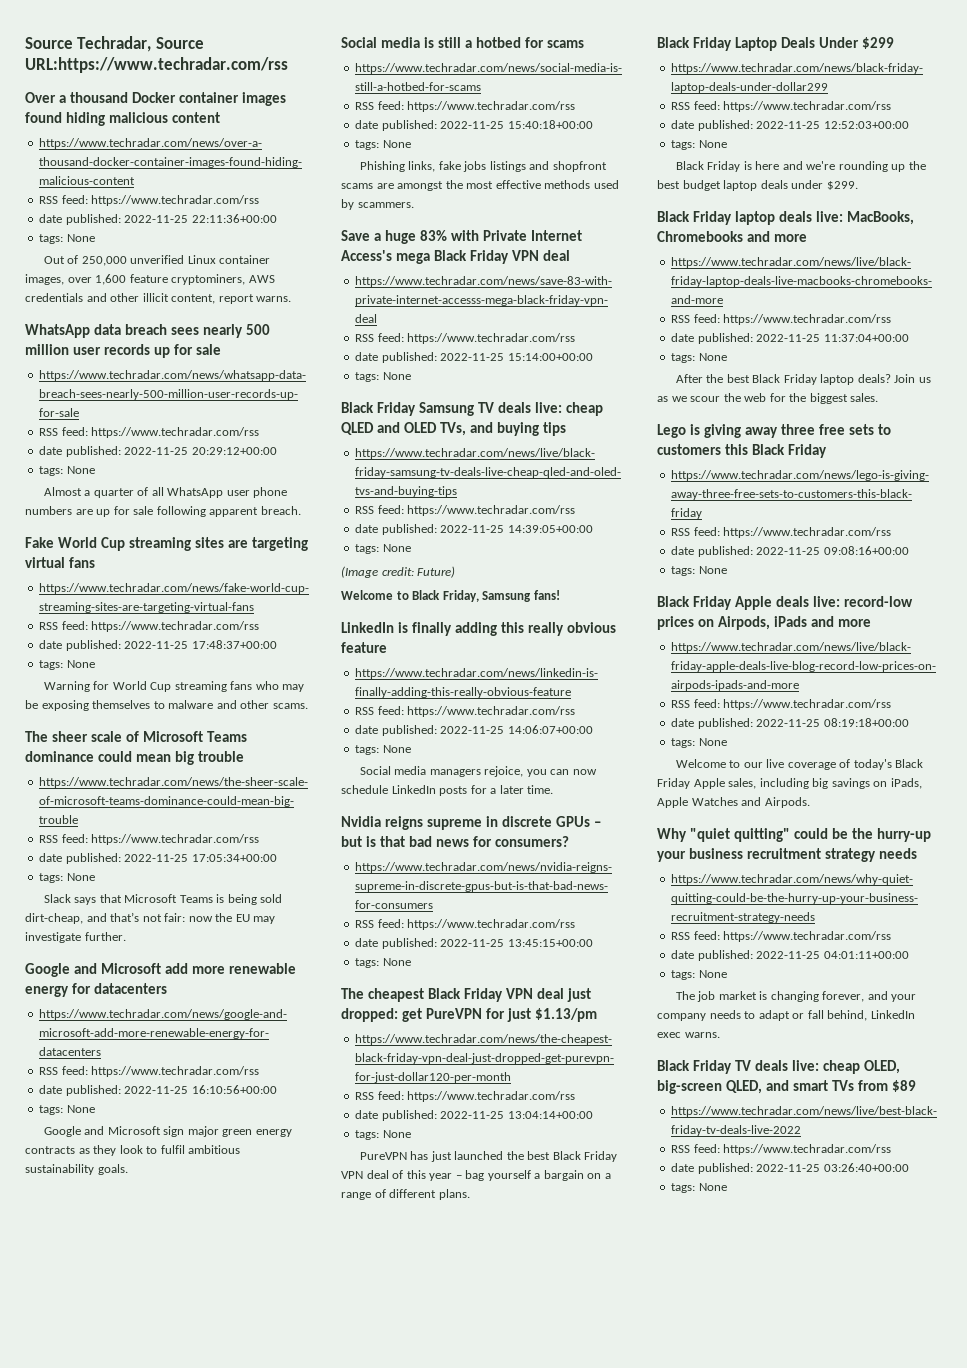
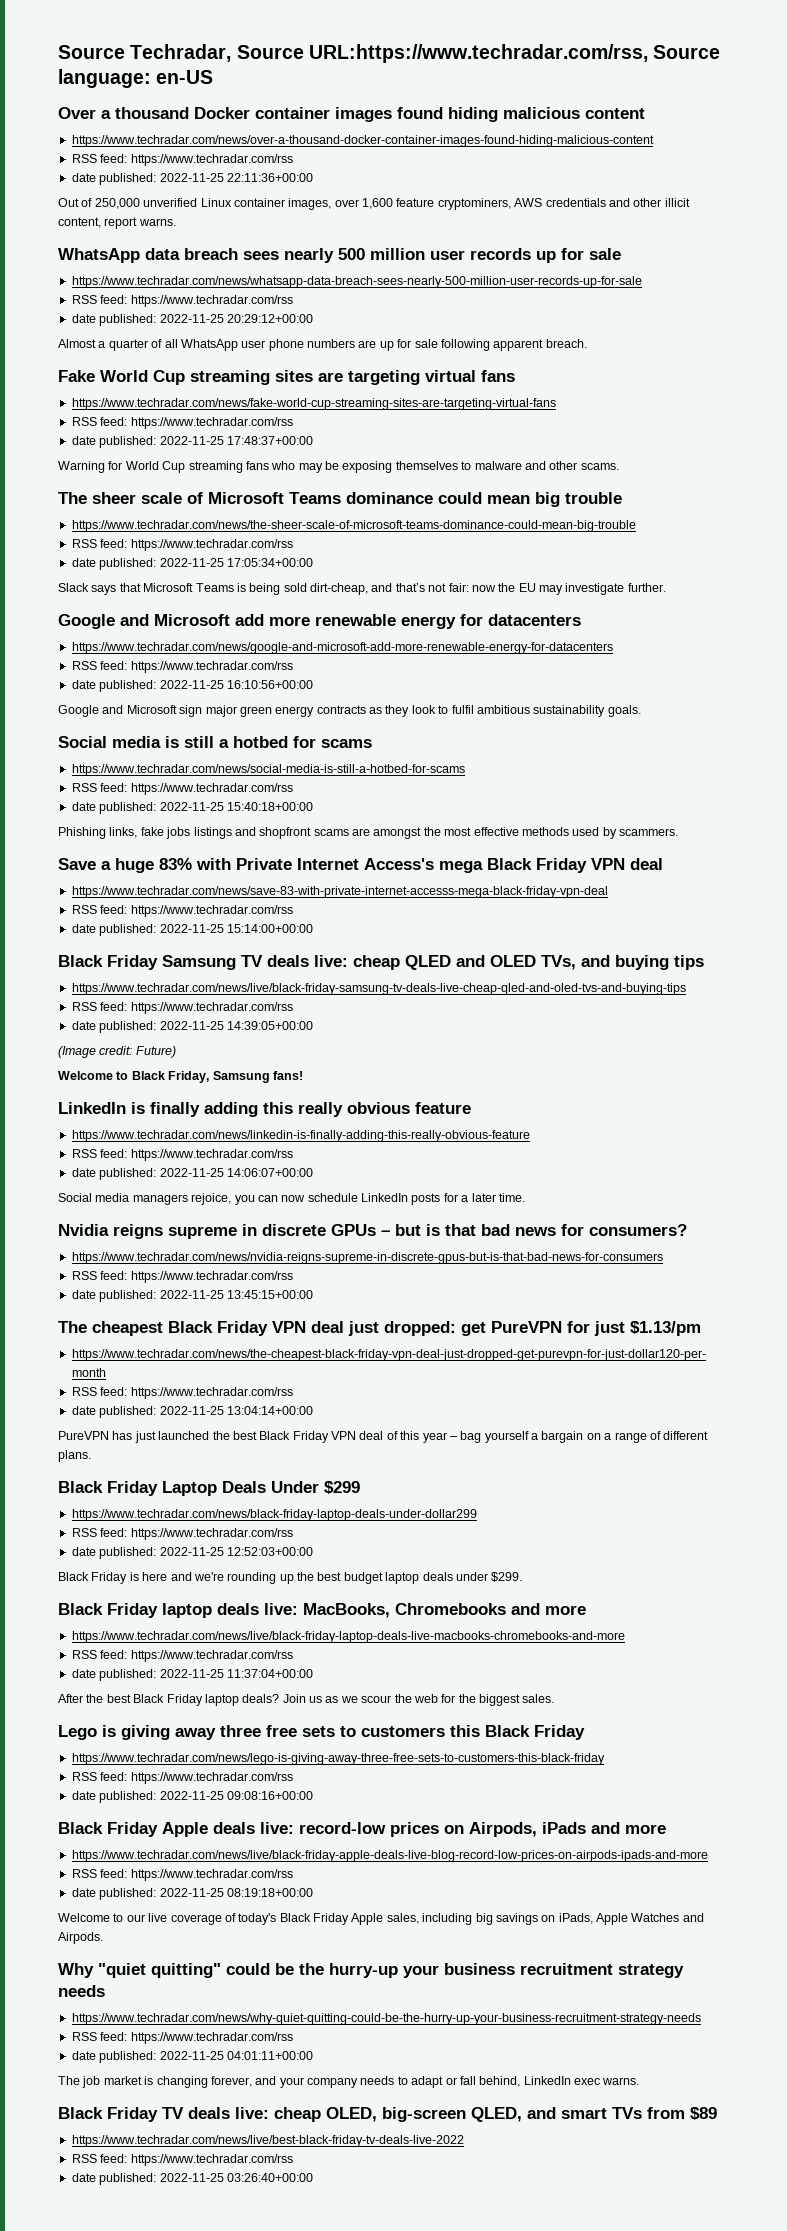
- Source Techradar, Source URL:https://www.techradar.com/rss
+ Source Techradar, Source URL:https://www.techradar.com/rss, Source language: en-US
  date published: 2022-11-25 22:11:36+00:00
- tags: None
  date published: 2022-11-25 20:29:12+00:00
- tags: None
  date published: 2022-11-25 17:48:37+00:00
- tags: None
  date published: 2022-11-25 17:05:34+00:00
- tags: None
  date published: 2022-11-25 16:10:56+00:00
- tags: None
  date published: 2022-11-25 15:40:18+00:00
- tags: None
  date published: 2022-11-25 15:14:00+00:00
- tags: None
  date published: 2022-11-25 14:39:05+00:00
- tags: None
  date published: 2022-11-25 14:06:07+00:00
- tags: None
  date published: 2022-11-25 13:45:15+00:00
- tags: None
  date published: 2022-11-25 13:04:14+00:00
- tags: None
  date published: 2022-11-25 12:52:03+00:00
- tags: None
  date published: 2022-11-25 11:37:04+00:00
- tags: None
  date published: 2022-11-25 09:08:16+00:00
- tags: None
  date published: 2022-11-25 08:19:18+00:00
- tags: None
  date published: 2022-11-25 04:01:11+00:00
- tags: None
  date published: 2022-11-25 03:26:40+00:00
- tags: None

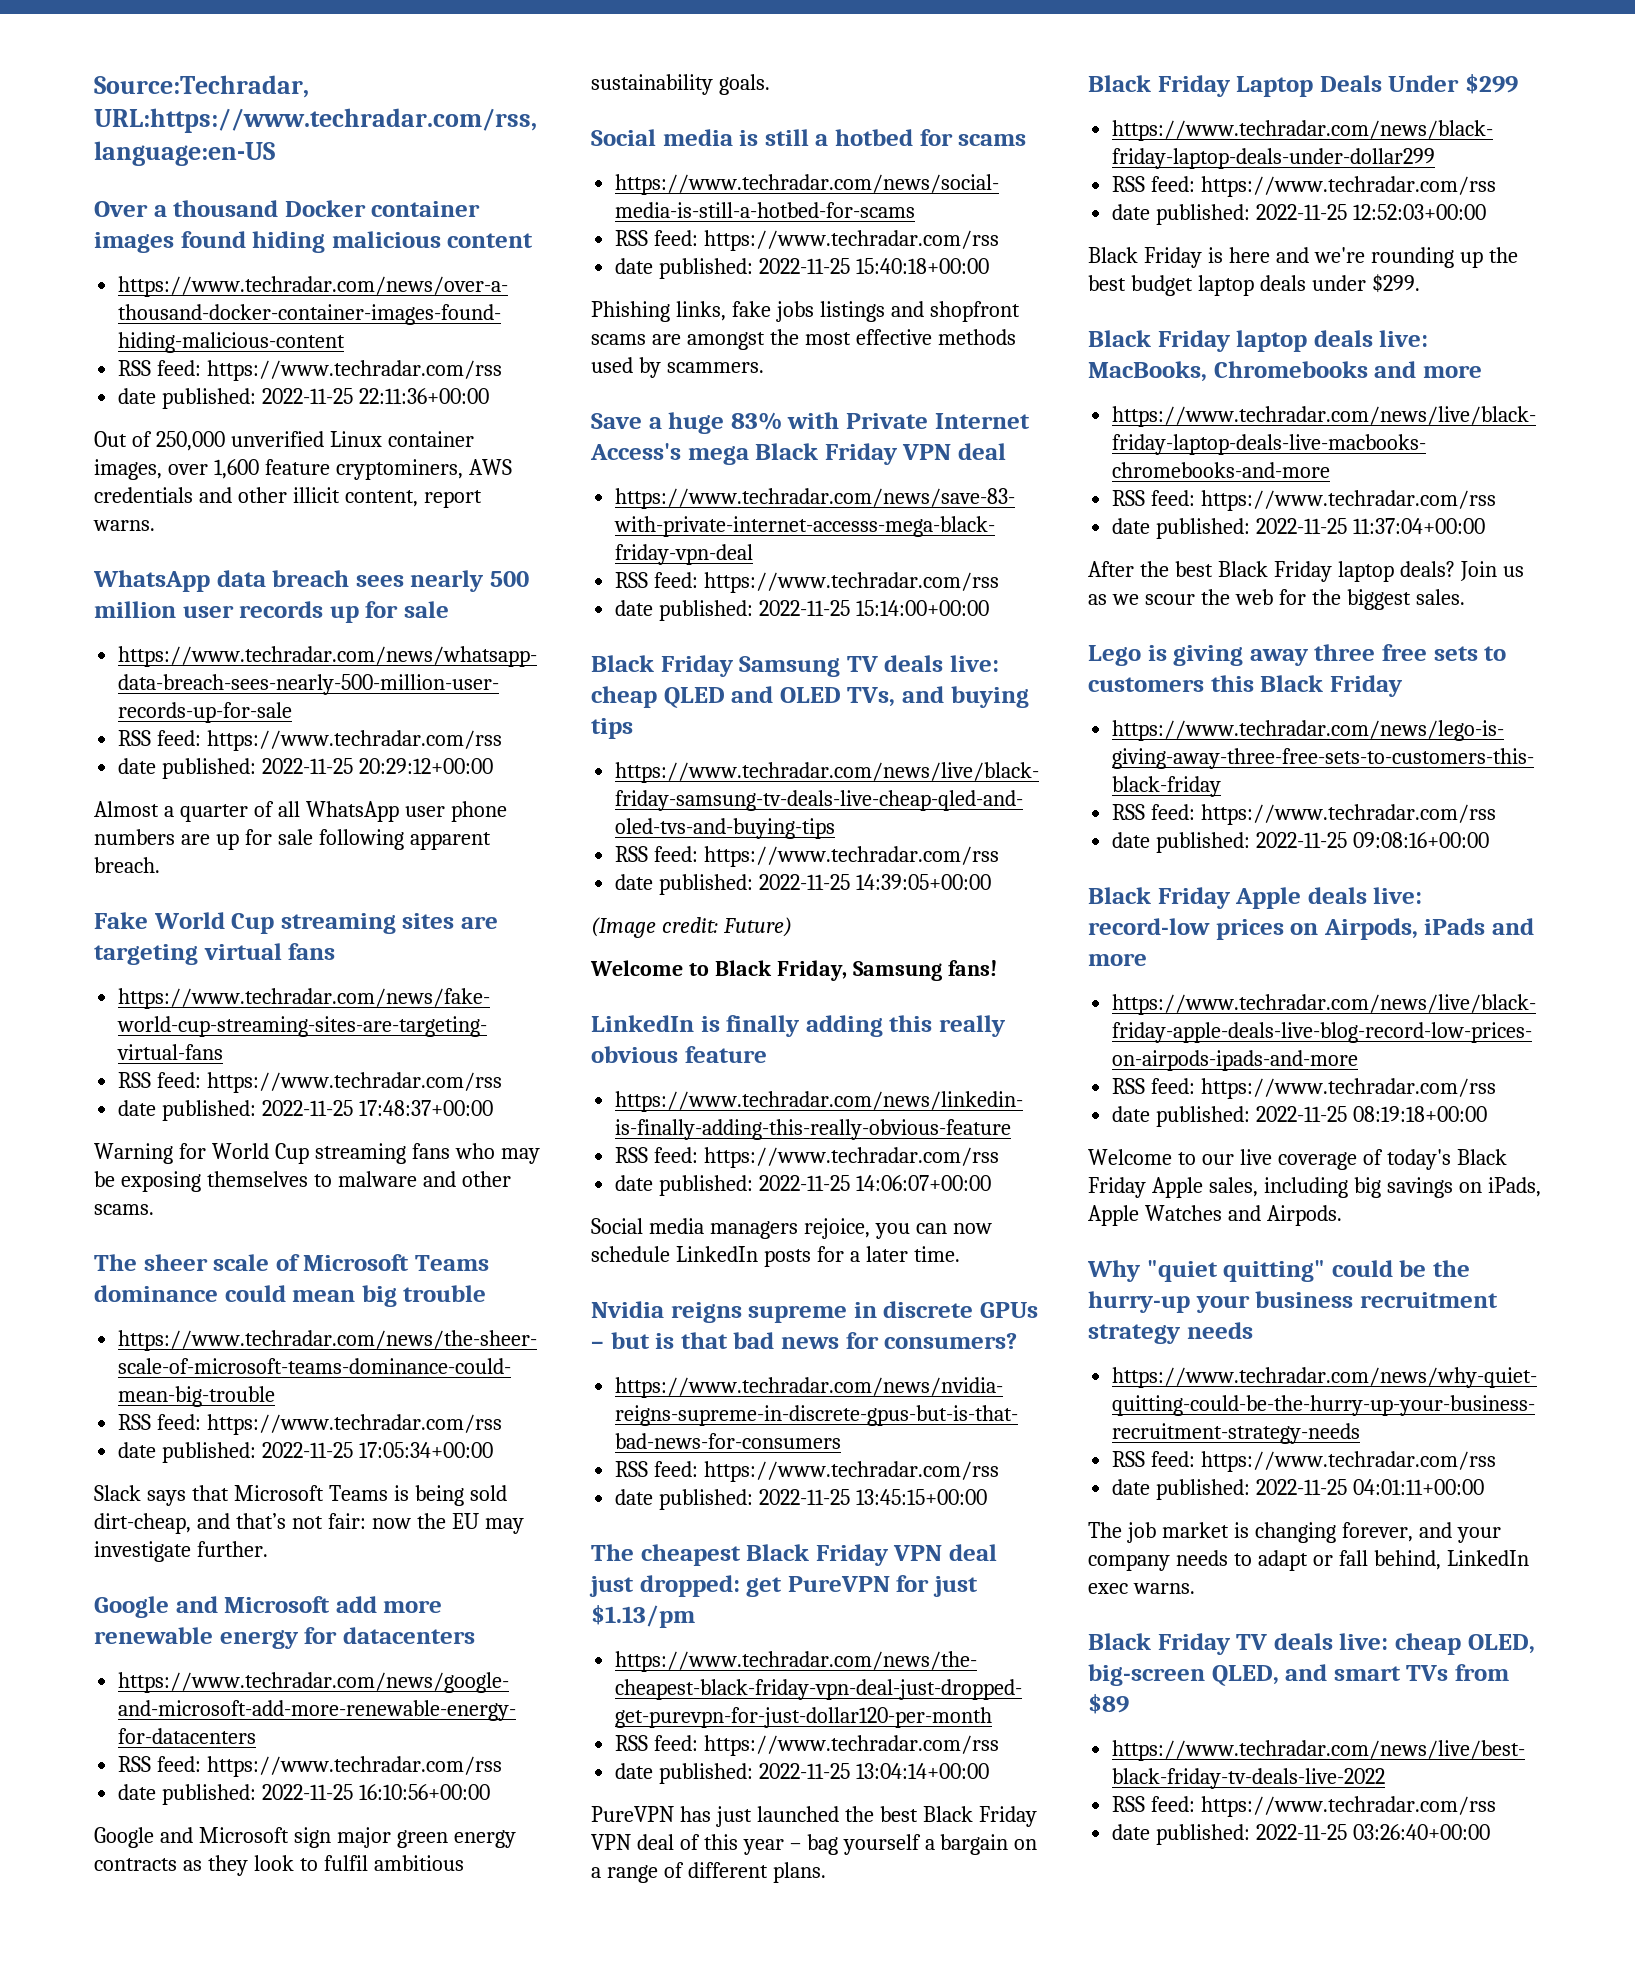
- Source Techradar, Source URL:https://www.techradar.com/rss, Source language: en-US
+ Source:Techradar, URL:https://www.techradar.com/rss, language:en-US

